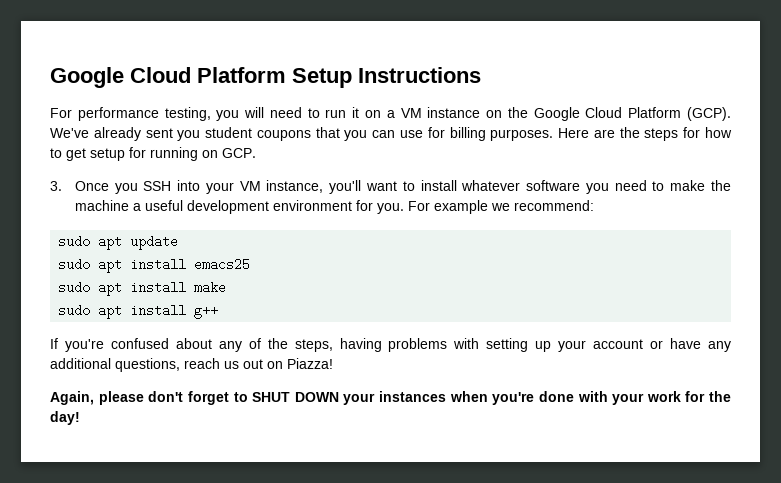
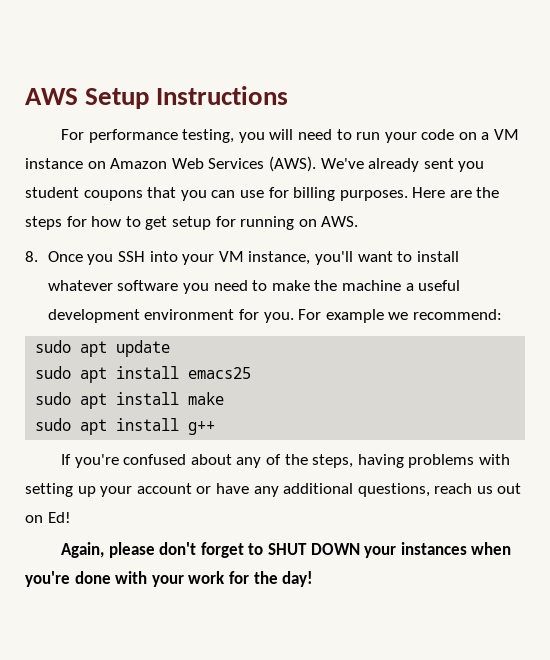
- Google Cloud Platform Setup Instructions
+ AWS Setup Instructions
- For performance testing, you will need to run it on a VM instance on the Google Cloud Platform (GCP).
+ For performance testing, you will need to run your code on a VM instance on Amazon Web Services (AWS).
- Here are the steps for how to get setup for running on GCP.
- 3. Once you SSH into your VM instance, you'll want to install whatever software you need to make the machine a useful development environment for you.
+ Here are the steps for how to get setup for running on AWS.
+ 8. Once you SSH into your VM instance, you'll want to install whatever software you need to make the machine a useful development environment for you.
- If you're confused about any of the steps, having problems with setting up your account or have any additional questions, reach us out on Piazza!
+ If you're confused about any of the steps, having problems with setting up your account or have any additional questions, reach us out on Ed!

